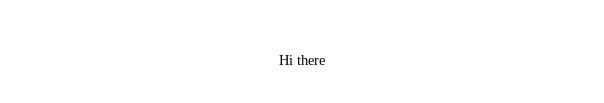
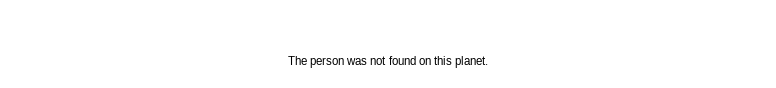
- Hi there
+ The person was not found on this planet.

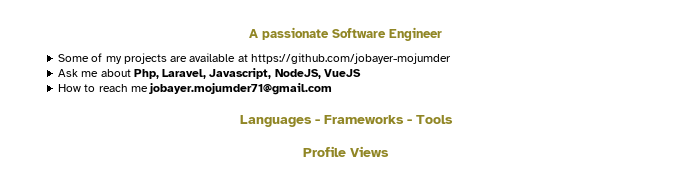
- The person was not found on this planet.
+ A passionate Software Engineer
+ Some of my projects are available at https://github.com/jobayer-mojumder
+ Ask me about Php, Laravel, Javascript, NodeJS, VueJS
+ How to reach me jobayer.mojumder71@gmail.com
+ Languages - Frameworks - Tools
+ Profile Views

